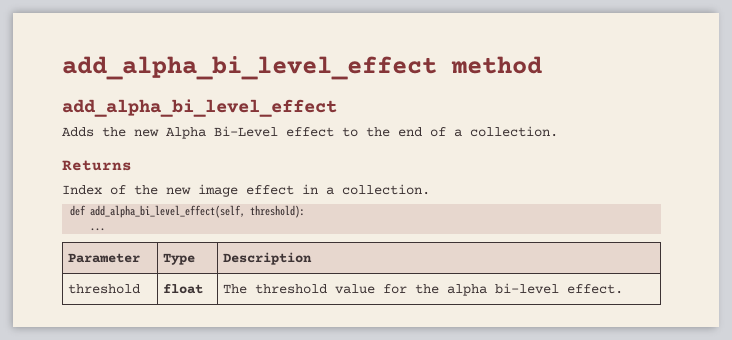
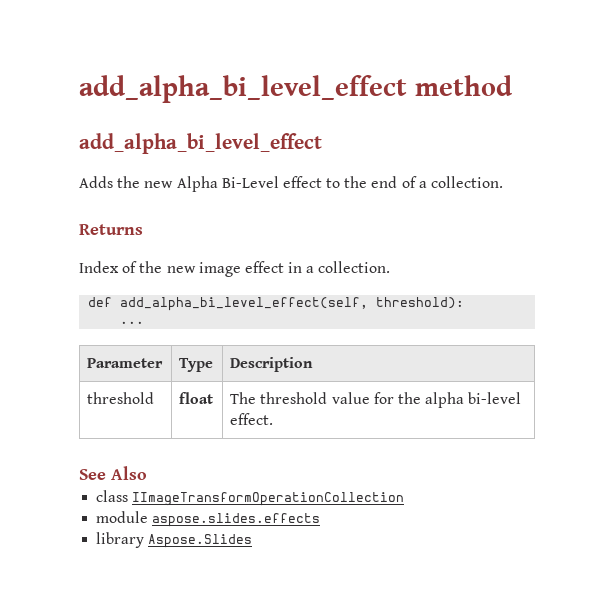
+ See Also
+ class IImageTransformOperationCollection
+ module aspose.slides.effects
+ library Aspose.Slides

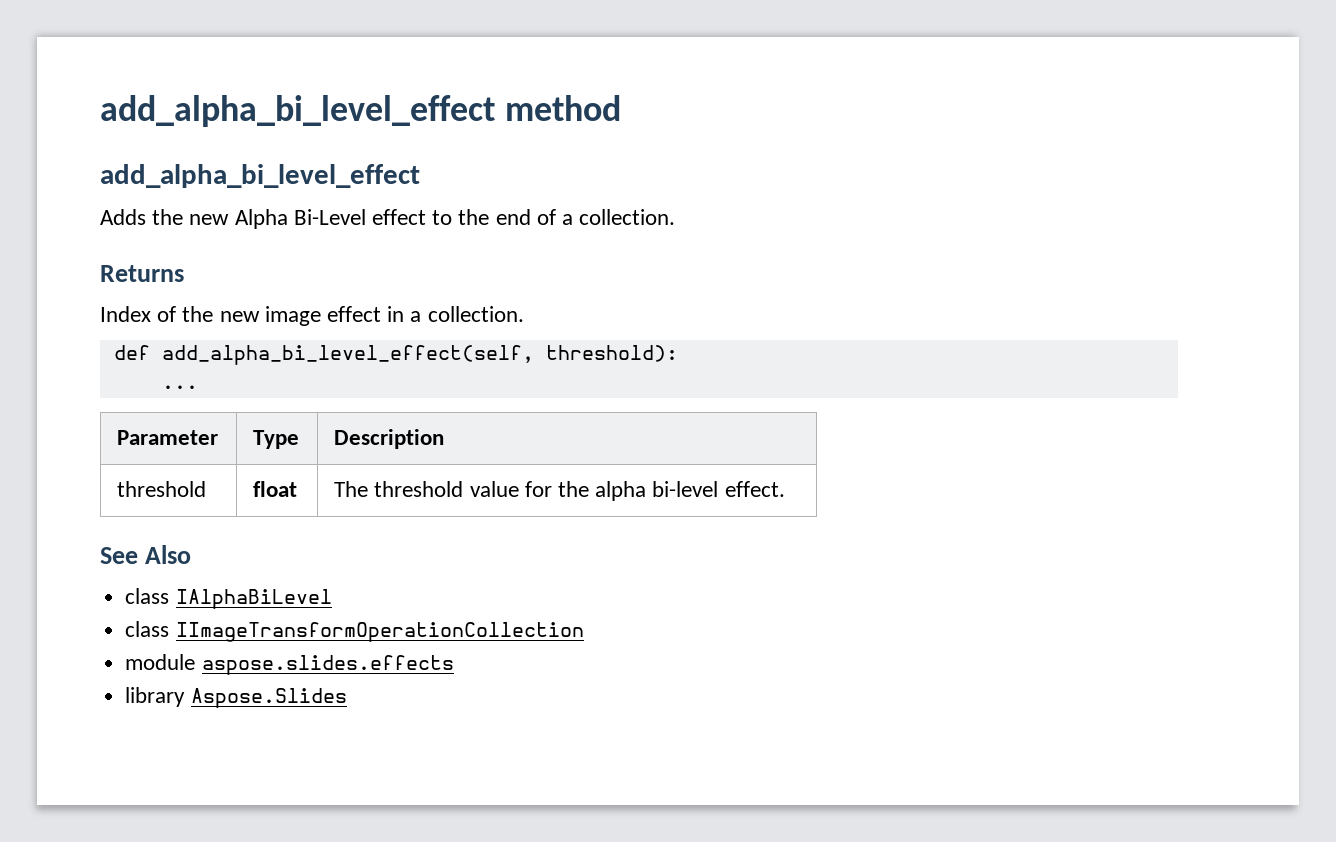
+ class IAlphaBiLevel

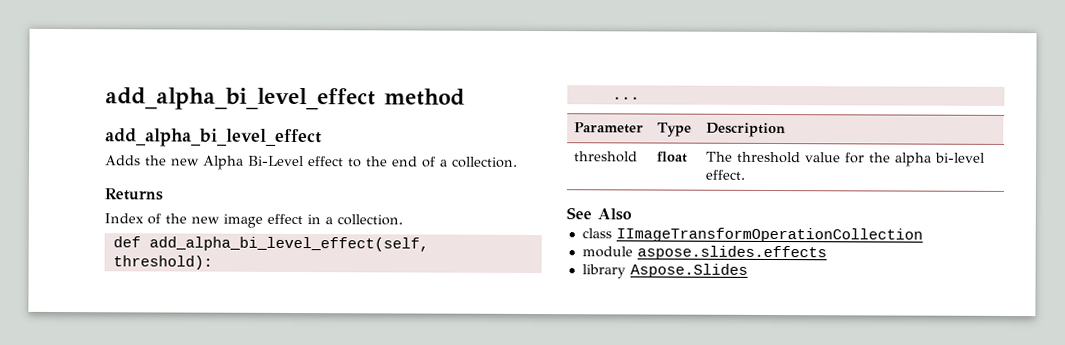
- class IAlphaBiLevel

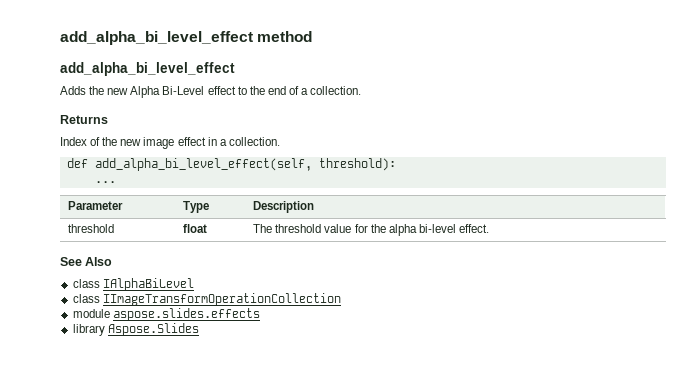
+ class IAlphaBiLevel

